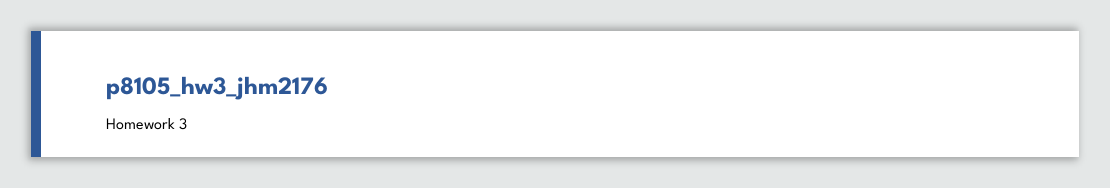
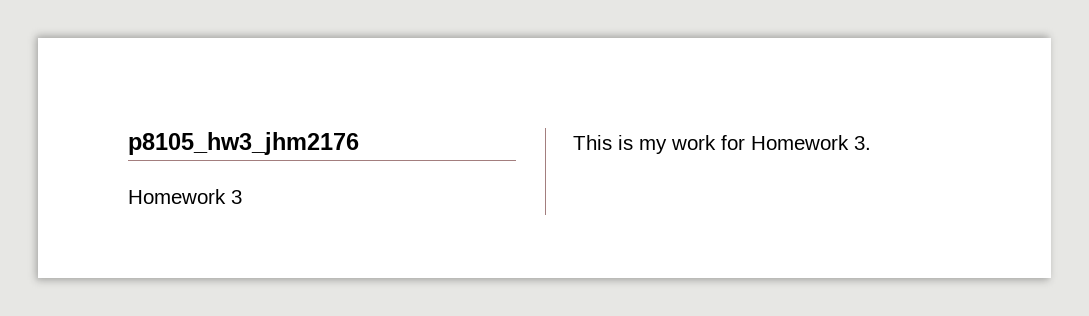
+ This is my work for Homework 3.

